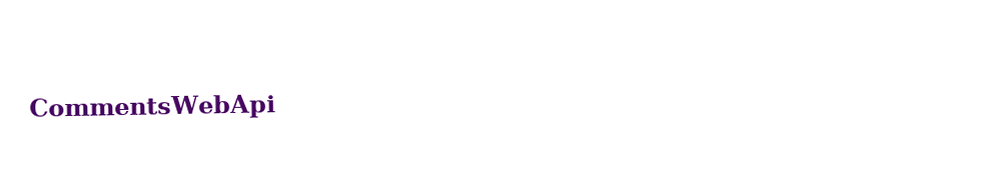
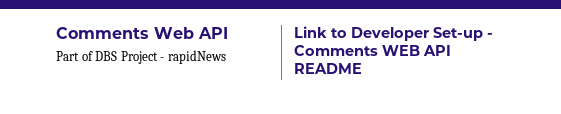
- CommentsWebApi
+ Comments Web API
+ Part of DBS Project - rapidNews
+ Link to Developer Set-up - Comments WEB API README

